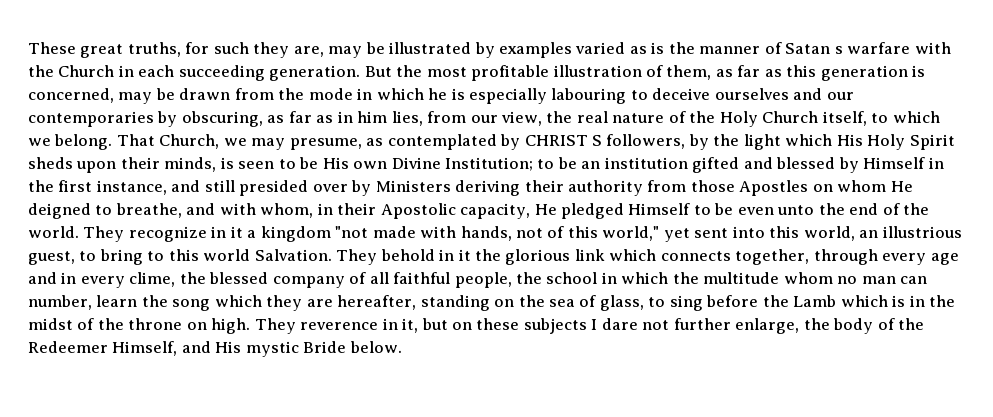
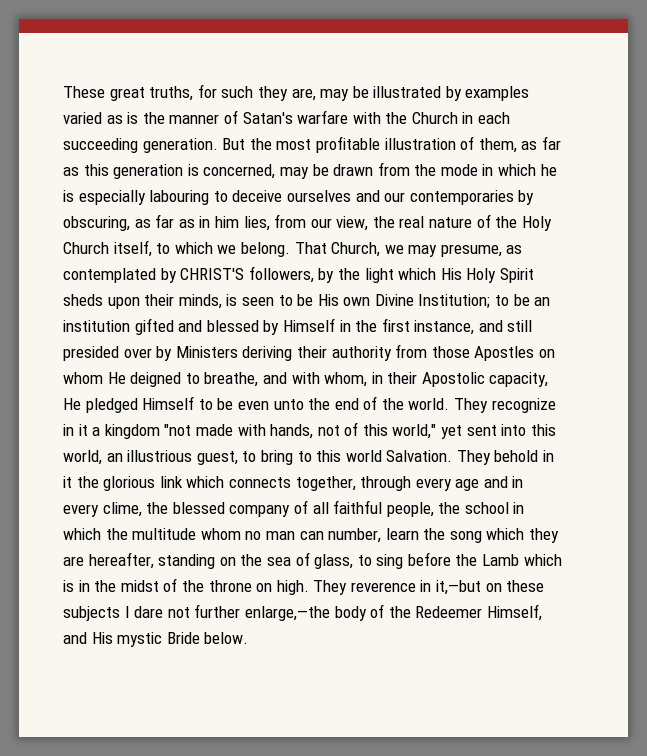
- These great truths, for such they are, may be illustrated by examples varied as is the manner of Satan s warfare with the Church in each succeeding generation.
+ These great truths, for such they are, may be illustrated by examples varied as is the manner of Satan's warfare with the Church in each succeeding generation.
- That Church, we may presume, as contemplated by CHRIST S followers, by the light which His Holy Spirit sheds upon their minds, is seen to be His own Divine Institution;
+ That Church, we may presume, as contemplated by CHRIST'S followers, by the light which His Holy Spirit sheds upon their minds, is seen to be His own Divine Institution;
- They reverence in it, but on these subjects I dare not further enlarge, the body of the Redeemer Himself, and His mystic Bride below.
+ They reverence in it,—but on these subjects I dare not further enlarge,—the body of the Redeemer Himself, and His mystic Bride below.

